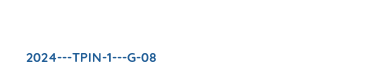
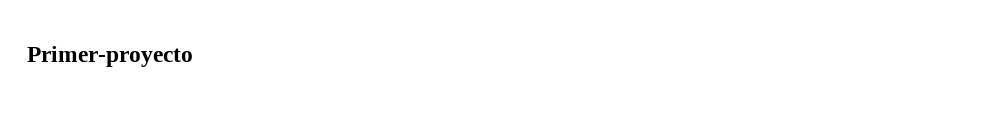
- 2024---TPIN-1---G-08
+ Primer-proyecto

